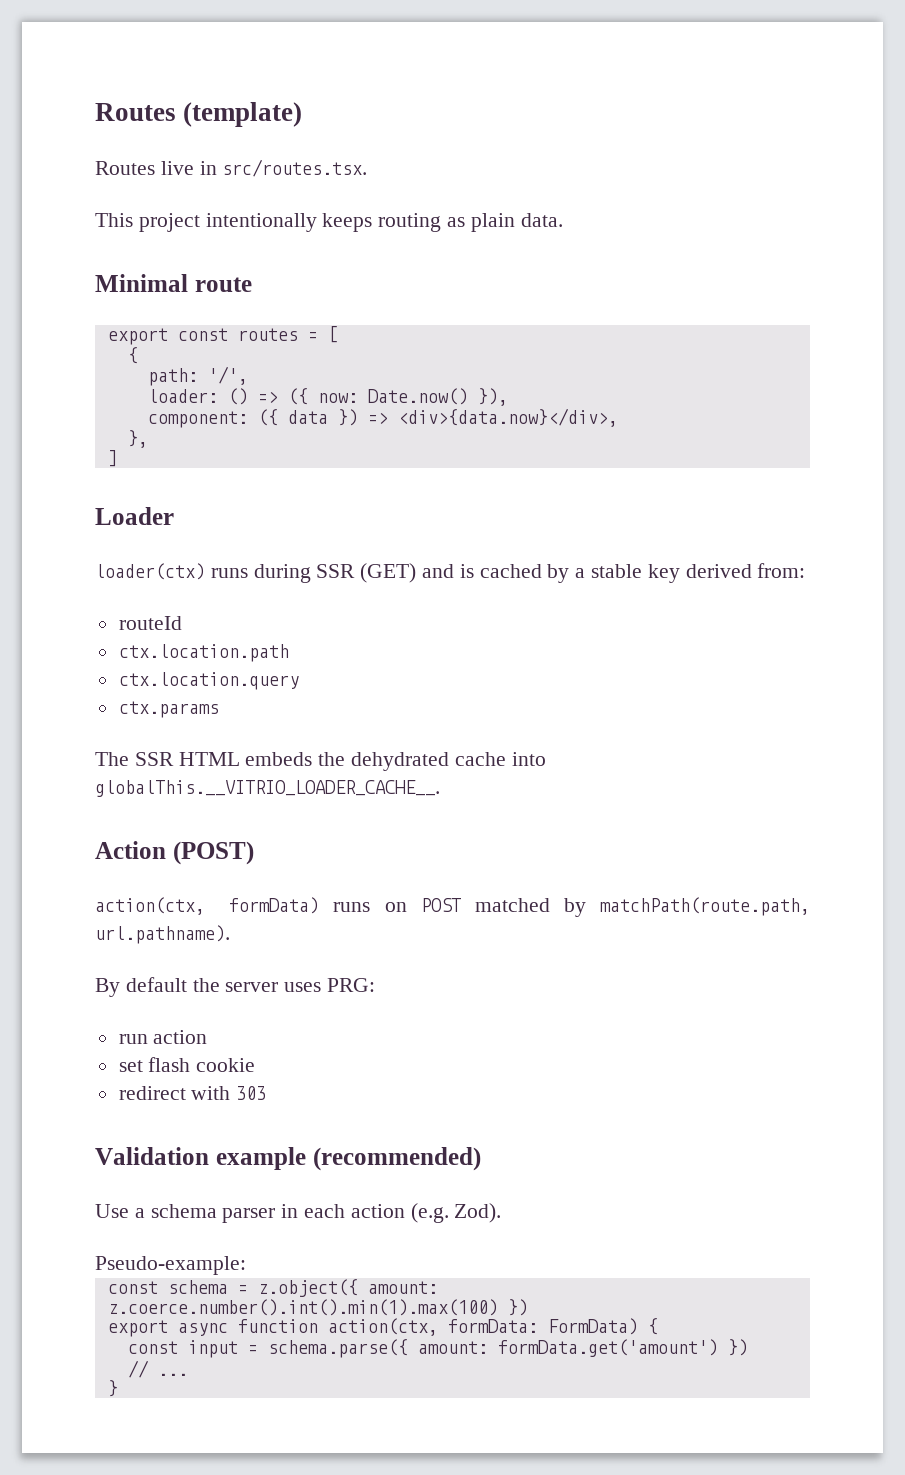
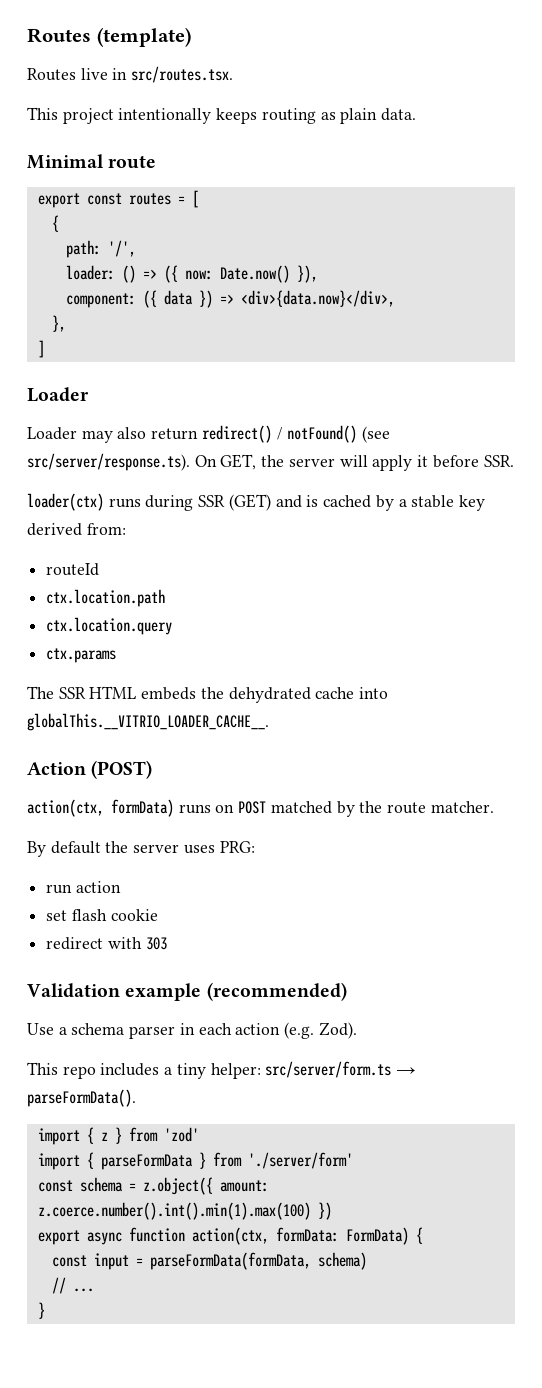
+ Loader may also return redirect() / notFound() (see src/server/response.ts). On GET, the server will apply it before SSR.
- action(ctx, formData) runs on POST matched by matchPath(route.path, url.pathname).
+ action(ctx, formData) runs on POST matched by the route matcher.
- Pseudo-example:
+ This repo includes a tiny helper: src/server/form.ts → parseFormData().
+ import { z } from 'zod'
+ import { parseFormData } from './server/form'
- const input = schema.parse({ amount: formData.get('amount') })
+ const input = parseFormData(formData, schema)

